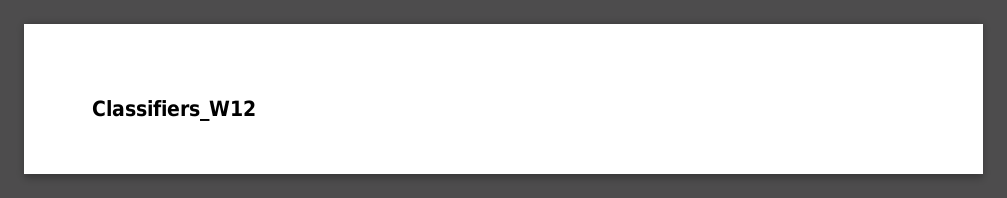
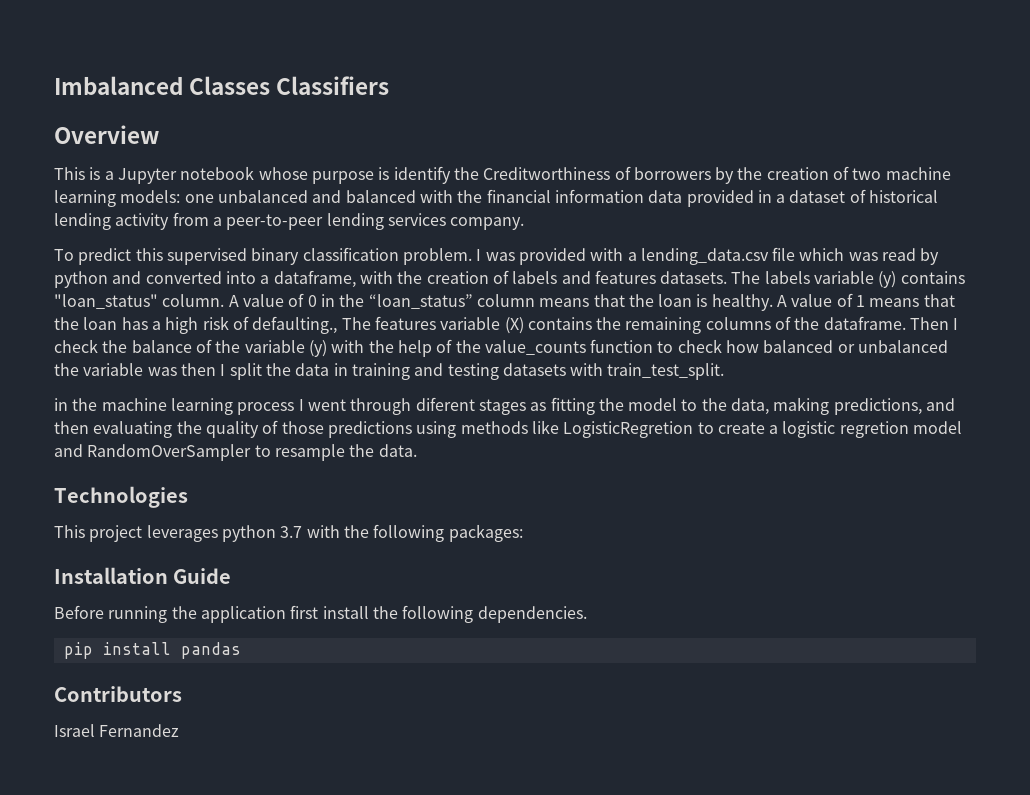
- Classifiers_W12
+ Imbalanced Classes Classifiers
+ Overview
+ This is a Jupyter notebook whose purpose is identify the Creditworthiness of borrowers by the creation of two machine learning models: one unbalanced and balanced with the financial information data provided in a dataset of historical lending activity from a peer-to-peer lending services company.
+ To predict this supervised binary classification problem. I was provided with a lending_data.csv file which was read by python and converted into a dataframe, with the creation of labels and features datasets. The labels variable (y) contains "loan_status" column. A value of 0 in the “loan_status” column means that the loan is healthy. A value of 1 means that the loan has a high risk of defaulting., The features variable (X) contains the remaining columns of the dataframe. Then I check the balance of the variable (y) with the help of the value_counts function to check how balanced or unbalanced the variable was then I split the data in training and testing datasets with train_test_split.
+ in the machine learning process I went through diferent stages as fitting the model to the data, making predictions, and then evaluating the quality of those predictions using methods like LogisticRegretion to create a logistic regretion model and RandomOverSampler to resample the data.
+ Technologies
+ This project leverages python 3.7 with the following packages:
+ Installation Guide
+ Before running the application first install the following dependencies.
+ pip install pandas
+ Contributors
+ Israel Fernandez

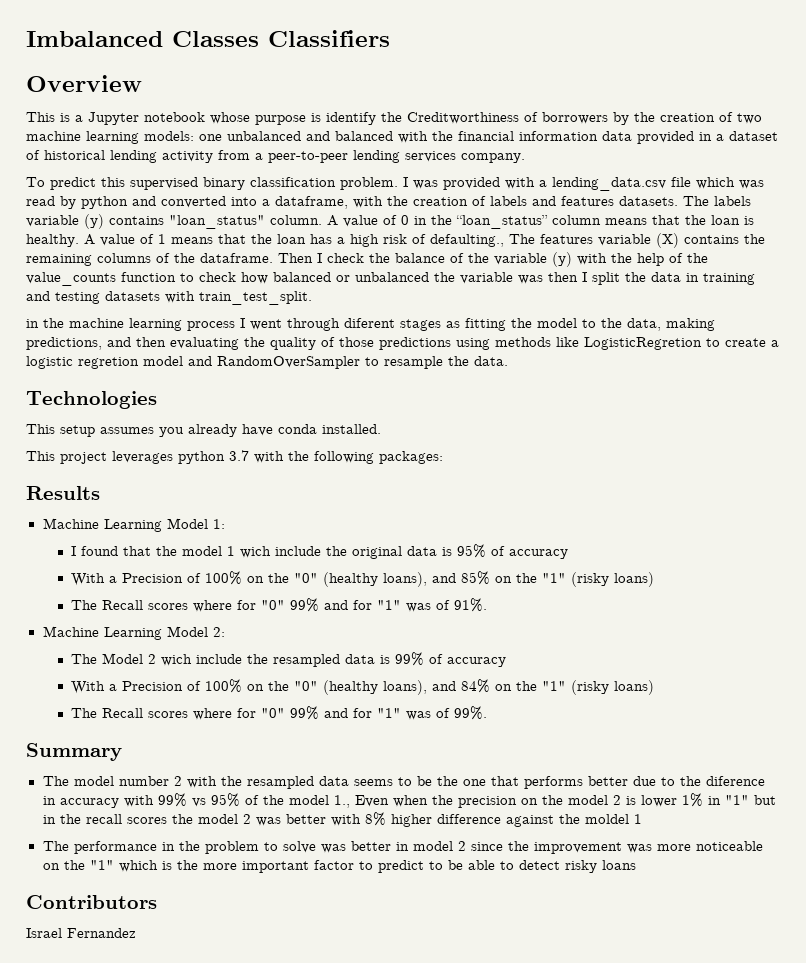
+ This setup assumes you already have conda installed.
- Installation Guide
- Before running the application first install the following dependencies.
- pip install pandas
+ Results
+ Machine Learning Model 1:
+ I found that the model 1 wich include the original data is 95% of accuracy
+ With a Precision of 100% on the "0" (healthy loans), and 85% on the "1" (risky loans)
+ The Recall scores where for "0" 99% and for "1" was of 91%.
+ Machine Learning Model 2:
+ The Model 2 wich include the resampled data is 99% of accuracy
+ With a Precision of 100% on the "0" (healthy loans), and 84% on the "1" (risky loans)
+ The Recall scores where for "0" 99% and for "1" was of 99%.
+ Summary
+ The model number 2 with the resampled data seems to be the one that performs better due to the diference in accuracy with 99% vs 95% of the model 1., Even when the precision on the model 2 is lower 1% in "1" but in the recall scores the model 2 was better with 8% higher difference against the moldel 1
+ The performance in the problem to solve was better in model 2 since the improvement was more noticeable on the "1" which is the more important factor to predict to be able to detect risky loans

